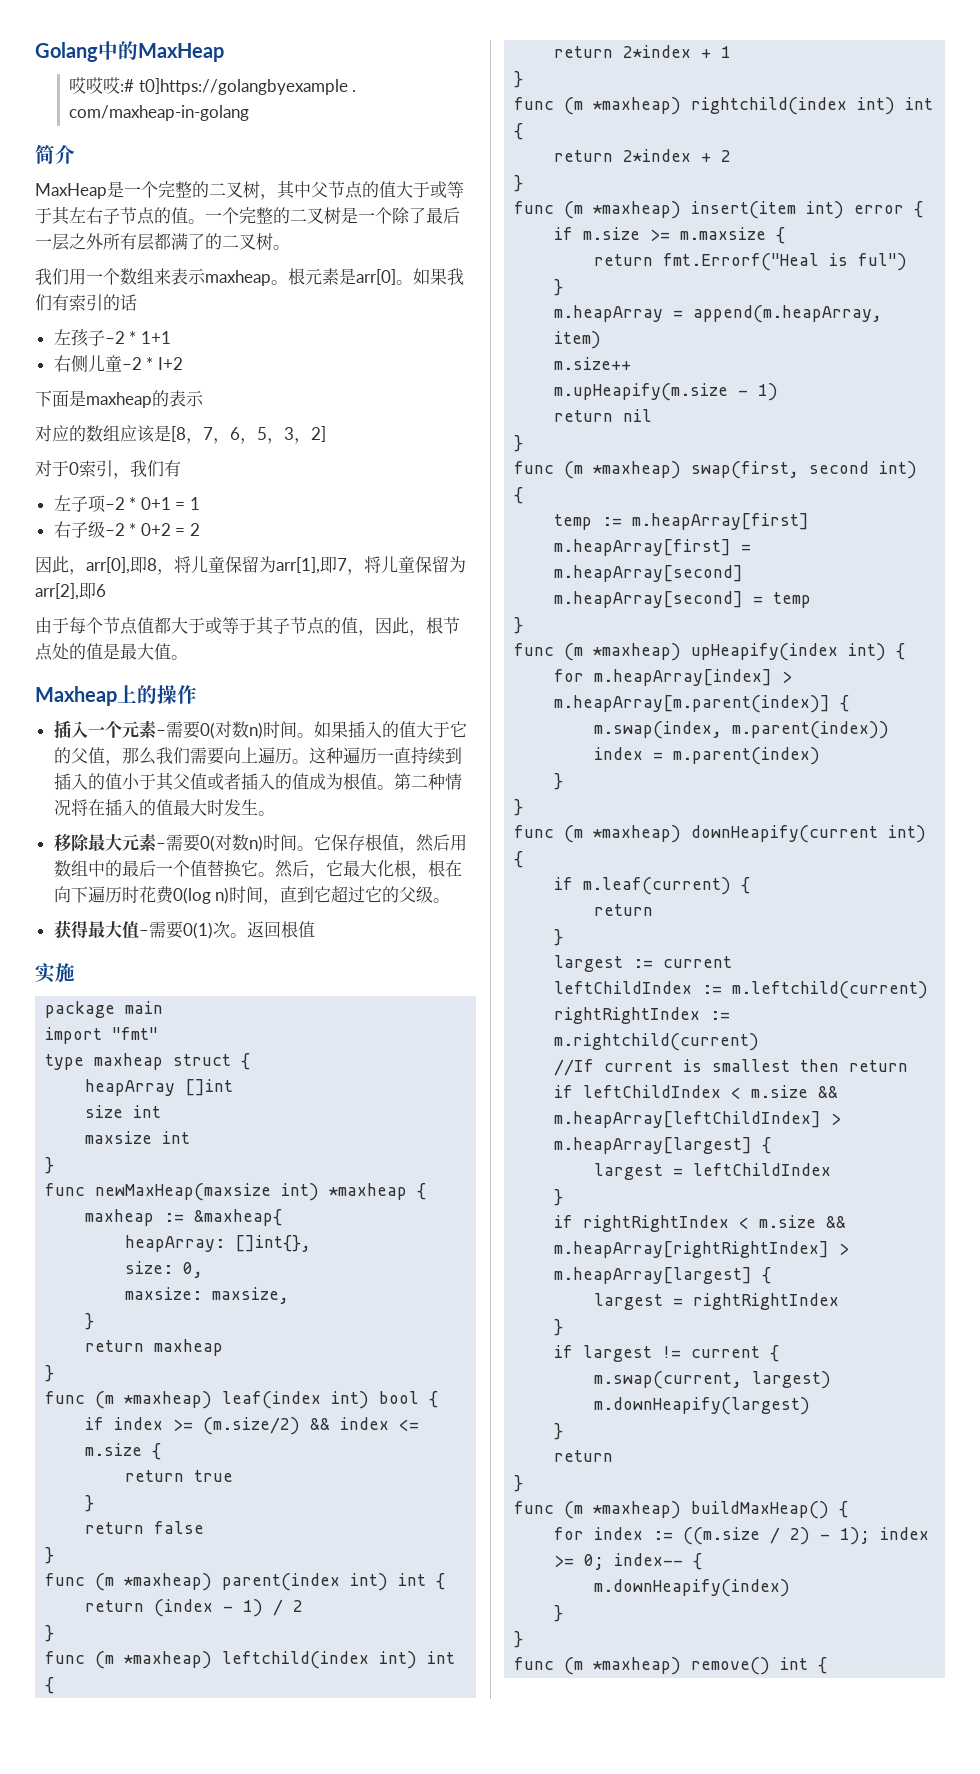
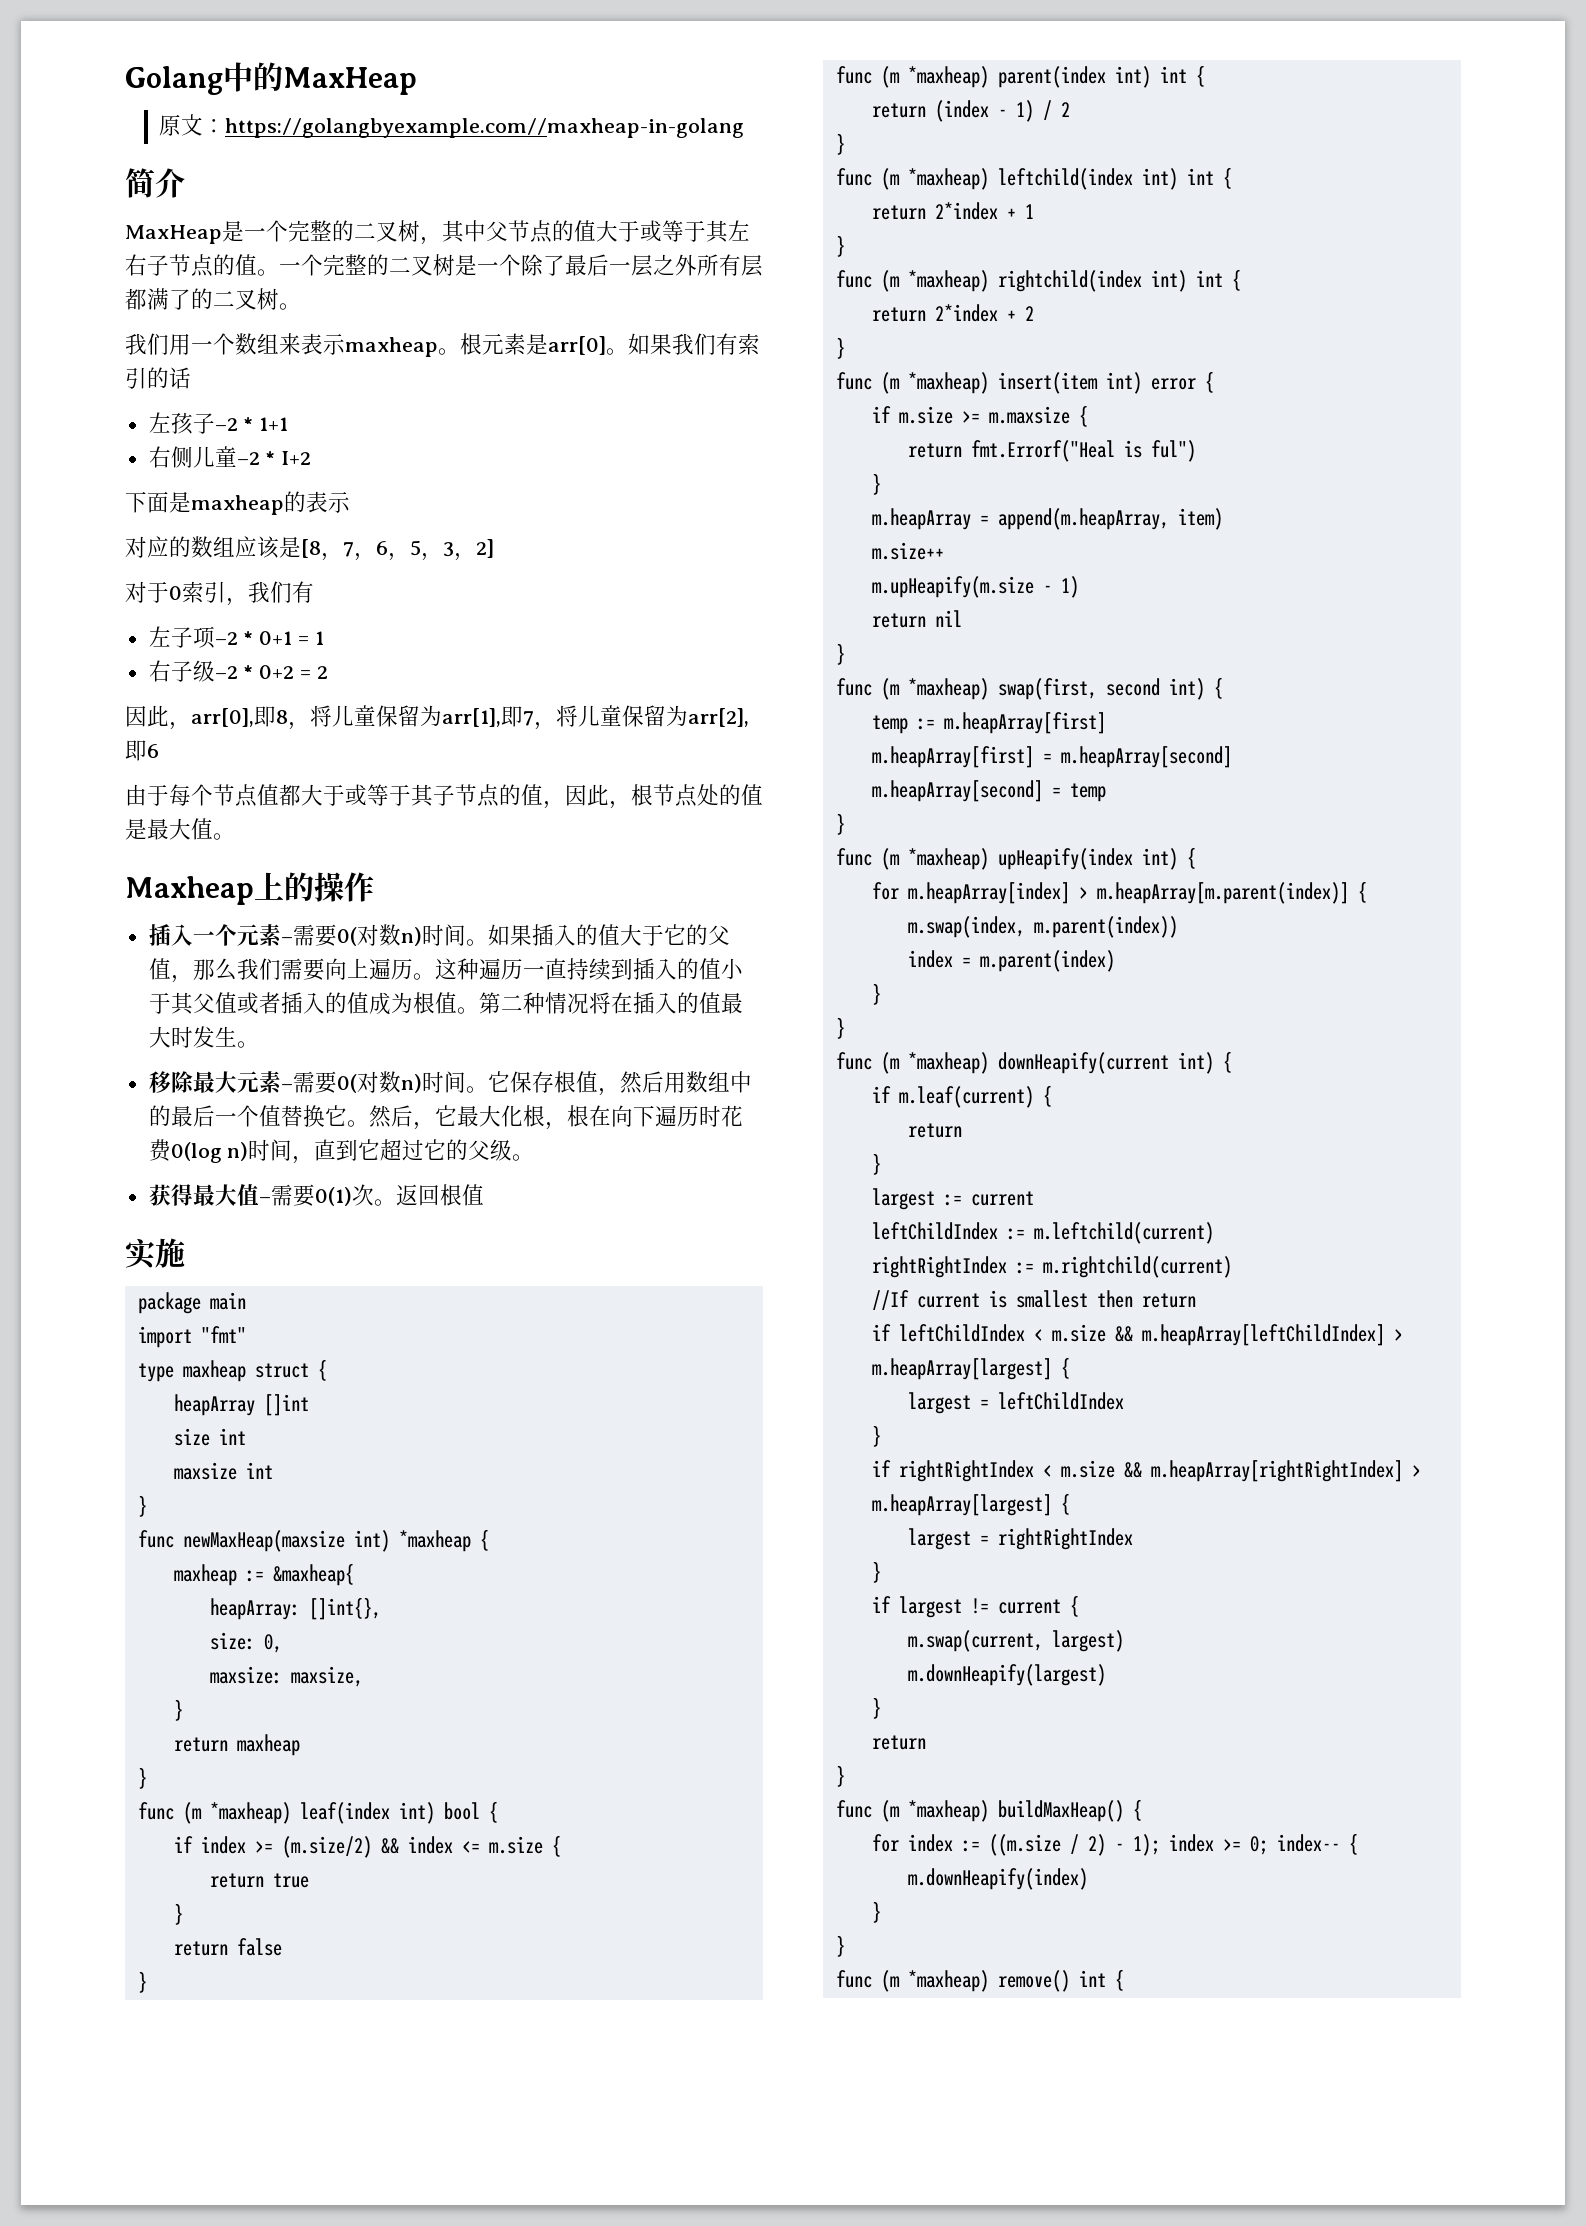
- 哎哎哎:# t0]https://golangbyexample . com/maxheap-in-golang
+ 原文：https://golangbyexample.com//maxheap-in-golang

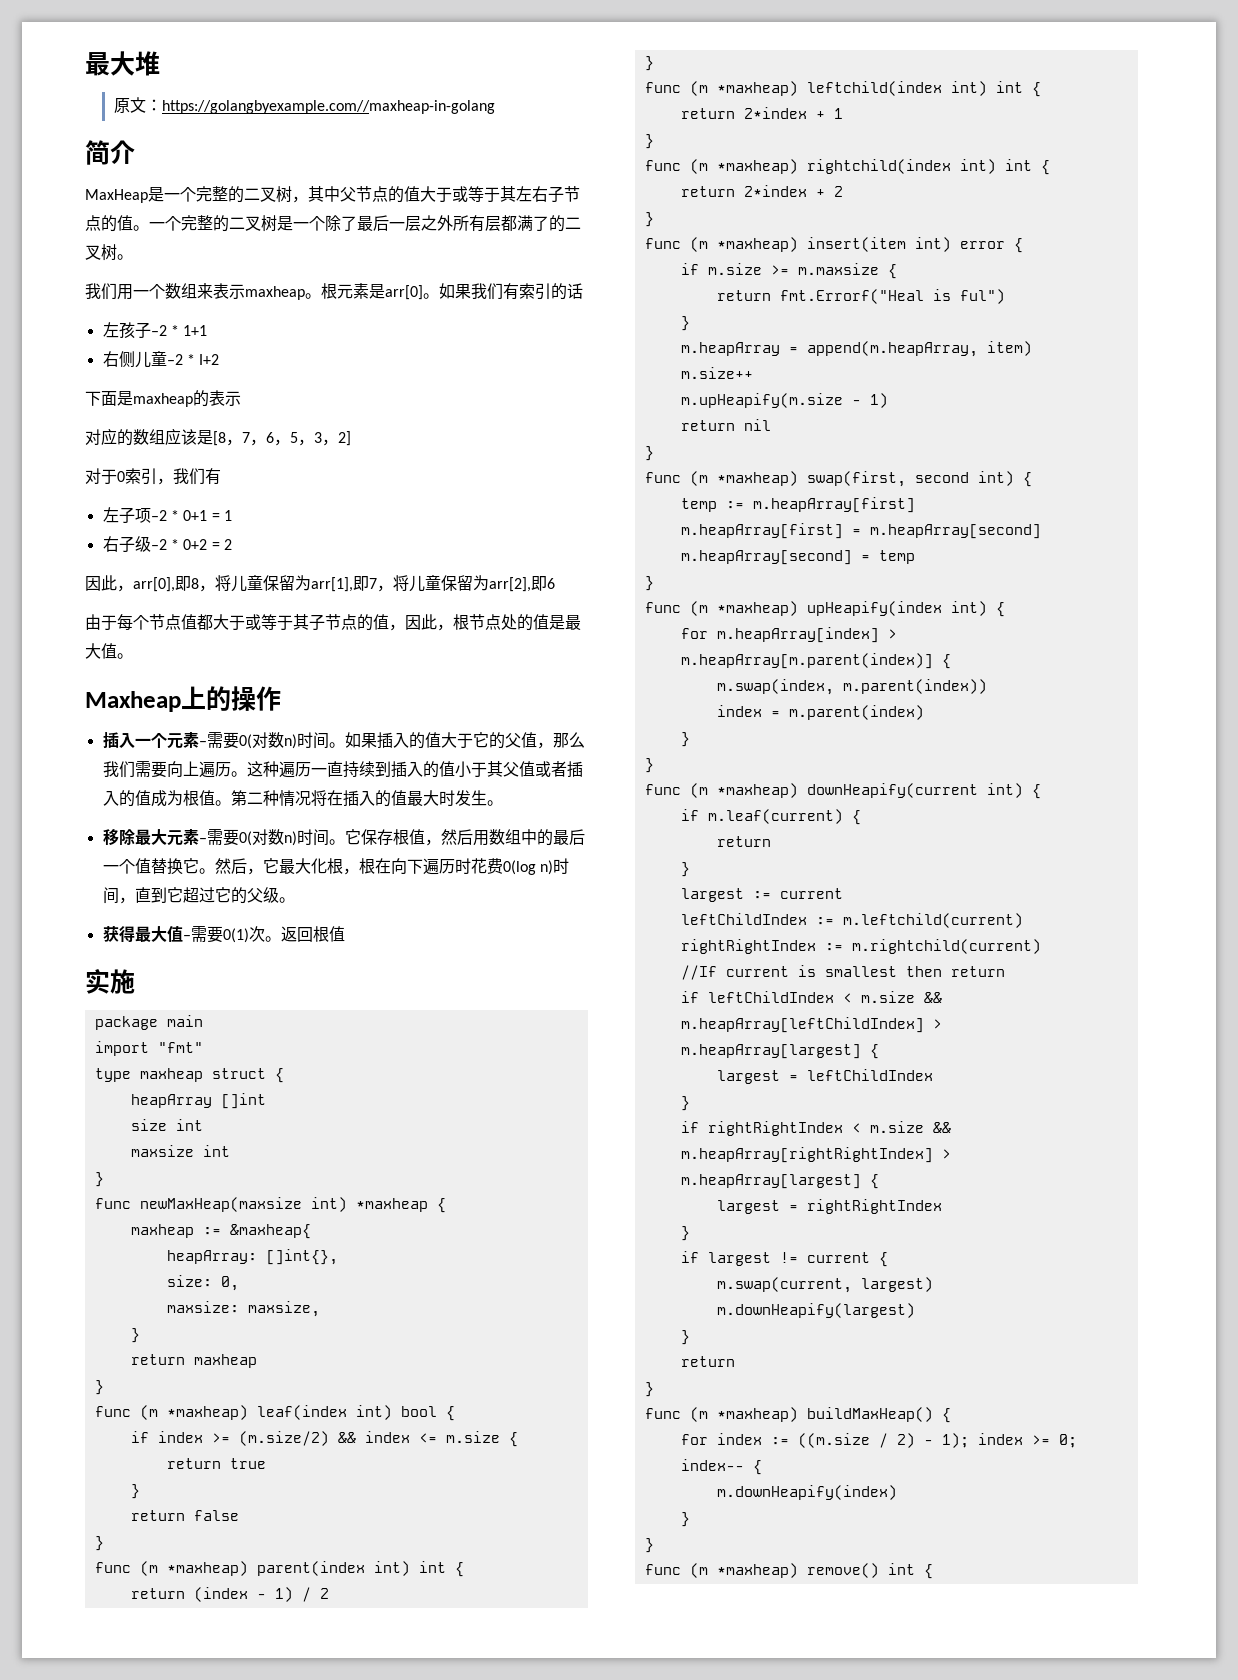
- Golang中的MaxHeap
+ 最大堆

